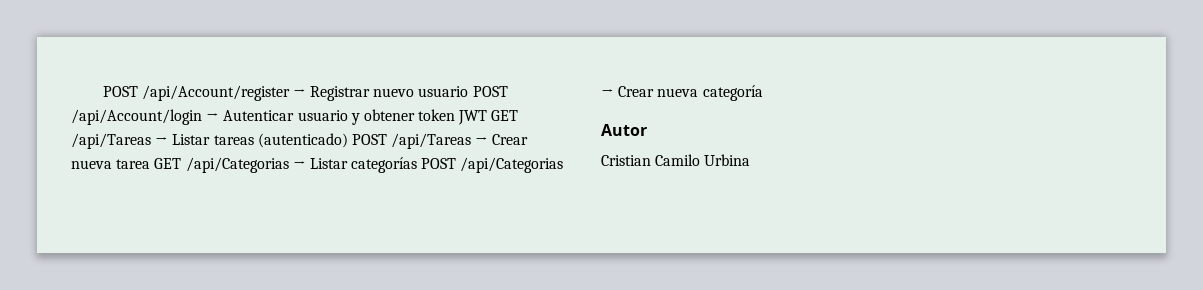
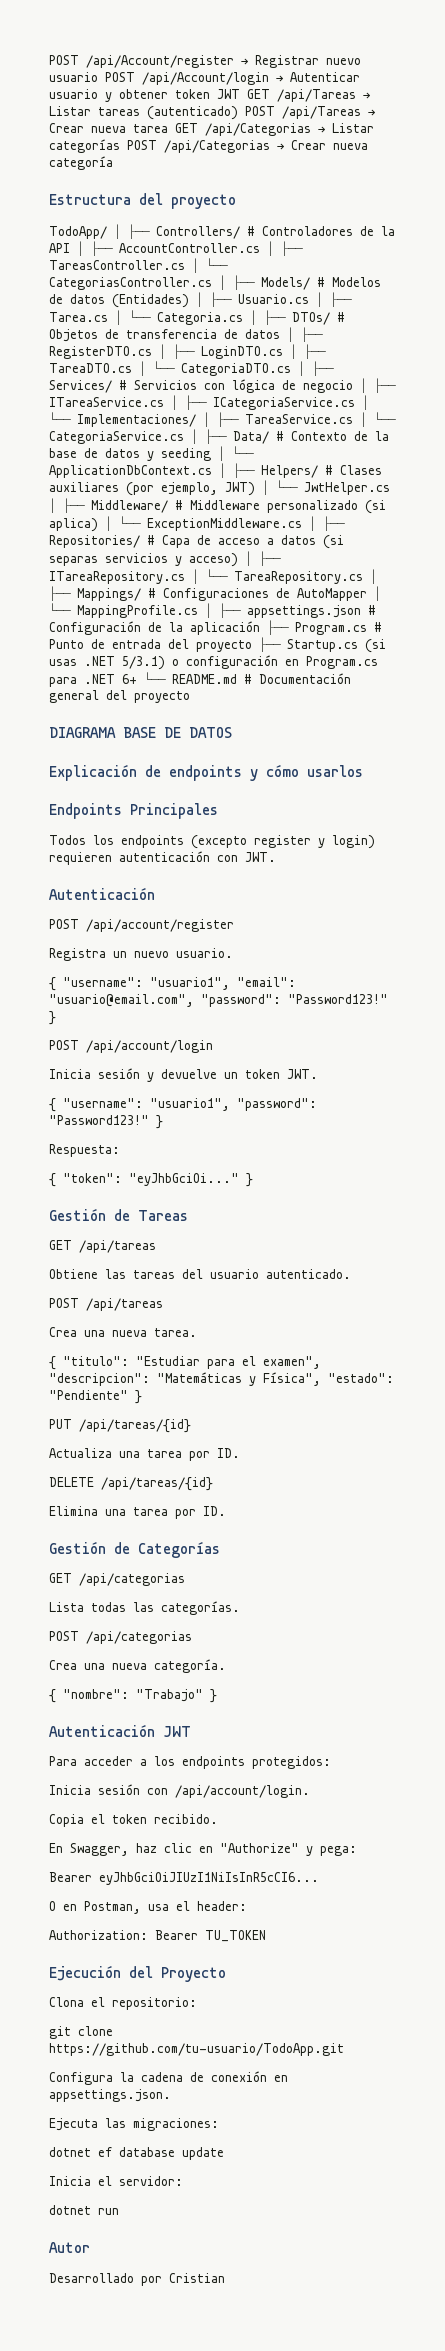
+ Estructura del proyecto
+ TodoApp/ │ ├── Controllers/ # Controladores de la API │ ├── AccountController.cs │ ├── TareasController.cs │ └── CategoriasController.cs │ ├── Models/ # Modelos de datos (Entidades) │ ├── Usuario.cs │ ├── Tarea.cs │ └── Categoria.cs │ ├── DTOs/ # Objetos de transferencia de datos │ ├── RegisterDTO.cs │ ├── LoginDTO.cs │ ├── TareaDTO.cs │ └── CategoriaDTO.cs │ ├── Services/ # Servicios con lógica de negocio │ ├── ITareaService.cs │ ├── ICategoriaService.cs │ └── Implementaciones/ │ ├── TareaService.cs │ └── CategoriaService.cs │ ├── Data/ # Contexto de la base de datos y seeding │ └── ApplicationDbContext.cs │ ├── Helpers/ # Clases auxiliares (por ejemplo, JWT) │ └── JwtHelper.cs │ ├── Middleware/ # Middleware personalizado (si aplica) │ └── ExceptionMiddleware.cs │ ├── Repositories/ # Capa de acceso a datos (si separas servicios y acceso) │ ├── ITareaRepository.cs │ └── TareaRepository.cs │ ├── Mappings/ # Configuraciones de AutoMapper │ └── MappingProfile.cs │ ├── appsettings.json # Configuración de la aplicación ├── Program.cs # Punto de entrada del proyecto ├── Startup.cs (si usas .NET 5/3.1) o configuración en Program.cs para .NET 6+ └── README.md # Documentación general del proyecto
+ DIAGRAMA BASE DE DATOS
+ Explicación de endpoints y cómo usarlos
+ Endpoints Principales
+ Todos los endpoints (excepto register y login) requieren autenticación con JWT.
+ Autenticación
+ POST /api/account/register
+ Registra un nuevo usuario.
+ { "username": "usuario1", "email": "usuario@email.com", "password": "Password123!" }
+ POST /api/account/login
+ Inicia sesión y devuelve un token JWT.
+ { "username": "usuario1", "password": "Password123!" }
+ Respuesta:
+ { "token": "eyJhbGciOi..." }
+ Gestión de Tareas
+ GET /api/tareas
+ Obtiene las tareas del usuario autenticado.
+ POST /api/tareas
+ Crea una nueva tarea.
+ { "titulo": "Estudiar para el examen", "descripcion": "Matemáticas y Física", "estado": "Pendiente" }
+ PUT /api/tareas/{id}
+ Actualiza una tarea por ID.
+ DELETE /api/tareas/{id}
+ Elimina una tarea por ID.
+ Gestión de Categorías
+ GET /api/categorias
+ Lista todas las categorías.
+ POST /api/categorias
+ Crea una nueva categoría.
+ { "nombre": "Trabajo" }
+ Autenticación JWT
+ Para acceder a los endpoints protegidos:
+ Inicia sesión con /api/account/login.
+ Copia el token recibido.
+ En Swagger, haz clic en "Authorize" y pega:
+ Bearer eyJhbGciOiJIUzI1NiIsInR5cCI6...
+ O en Postman, usa el header:
+ Authorization: Bearer TU_TOKEN
+ Ejecución del Proyecto
+ Clona el repositorio:
+ git clone https://github.com/tu-usuario/TodoApp.git
+ Configura la cadena de conexión en appsettings.json.
+ Ejecuta las migraciones:
+ dotnet ef database update
+ Inicia el servidor:
+ dotnet run
  Autor
- Cristian Camilo Urbina
+ Desarrollado por Cristian

